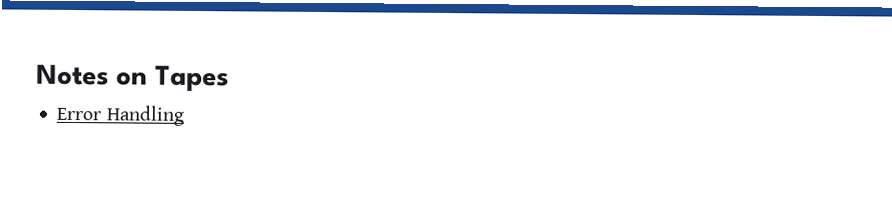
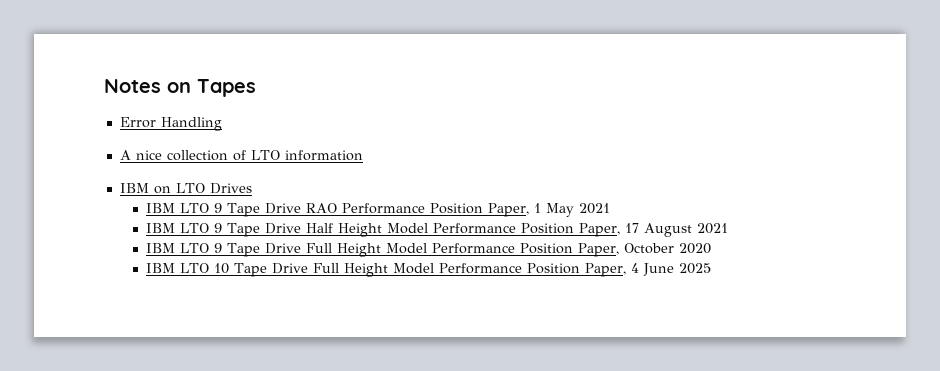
+ A nice collection of LTO information
+ IBM on LTO Drives
+ IBM LTO 9 Tape Drive RAO Performance Position Paper, 1 May 2021
+ IBM LTO 9 Tape Drive Half Height Model Performance Position Paper, 17 August 2021
+ IBM LTO 9 Tape Drive Full Height Model Performance Position Paper, October 2020
+ IBM LTO 10 Tape Drive Full Height Model Performance Position Paper, 4 June 2025

